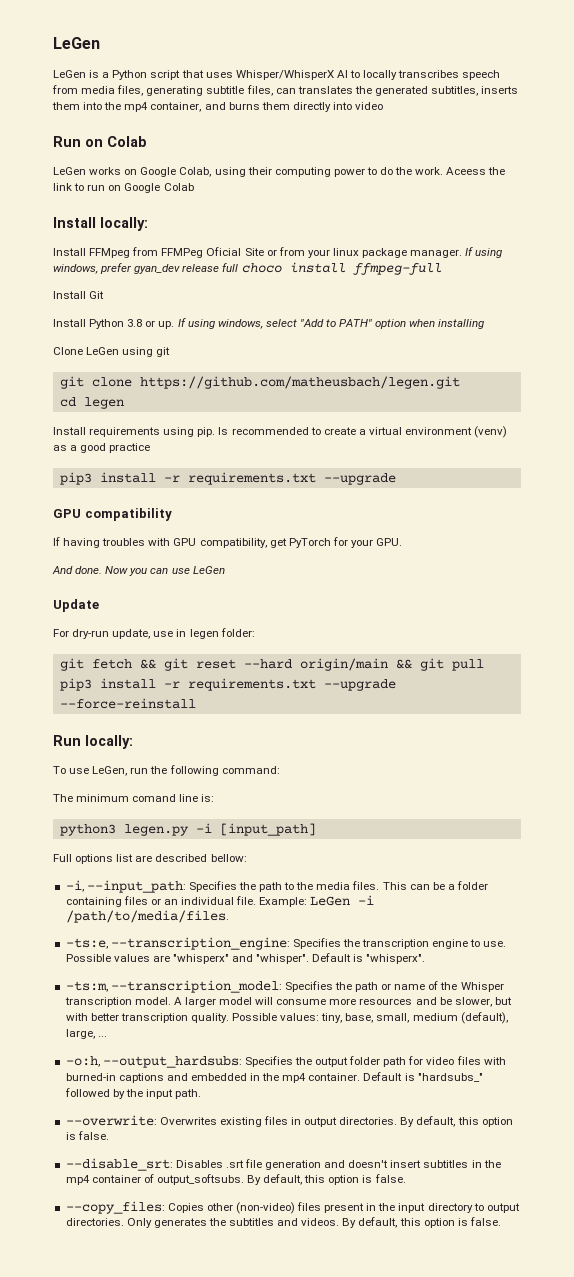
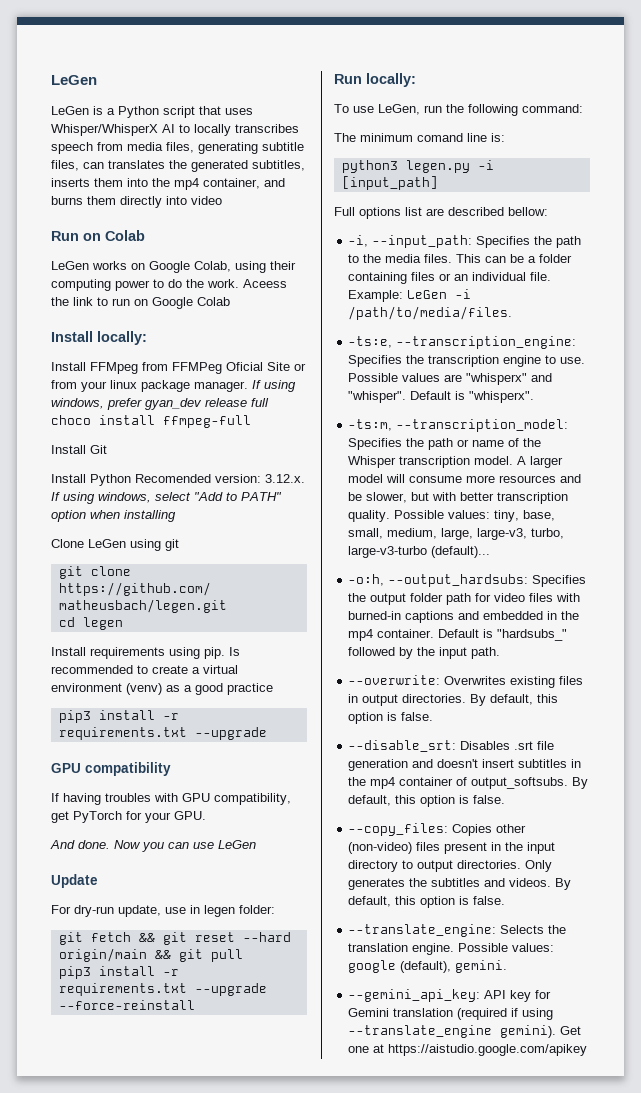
- Install Python 3.8 or up. If using windows, select "Add to PATH" option when installing
+ Install Python Recomended version: 3.12.x. If using windows, select "Add to PATH" option when installing
- Possible values: tiny, base, small, medium (default), large, ...
+ Possible values: tiny, base, small, medium, large, large-v3, turbo, large-v3-turbo (default)...
+ --translate_engine: Selects the translation engine. Possible values: google (default), gemini.
+ --gemini_api_key: API key for Gemini translation (required if using --translate_engine gemini). Get one at https://aistudio.google.com/apikey

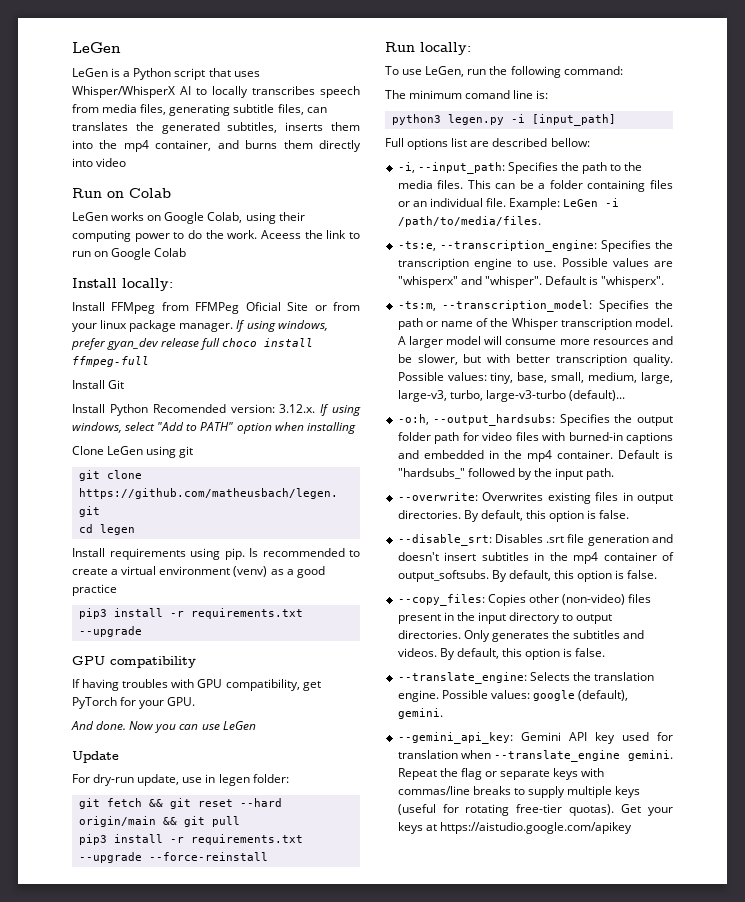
- --gemini_api_key: API key for Gemini translation (required if using --translate_engine gemini). Get one at https://aistudio.google.com/apikey
+ --gemini_api_key: Gemini API key used for translation when --translate_engine gemini. Repeat the flag or separate keys with commas/line breaks to supply multiple keys (useful for rotating free-tier quotas). Get your keys at https://aistudio.google.com/apikey

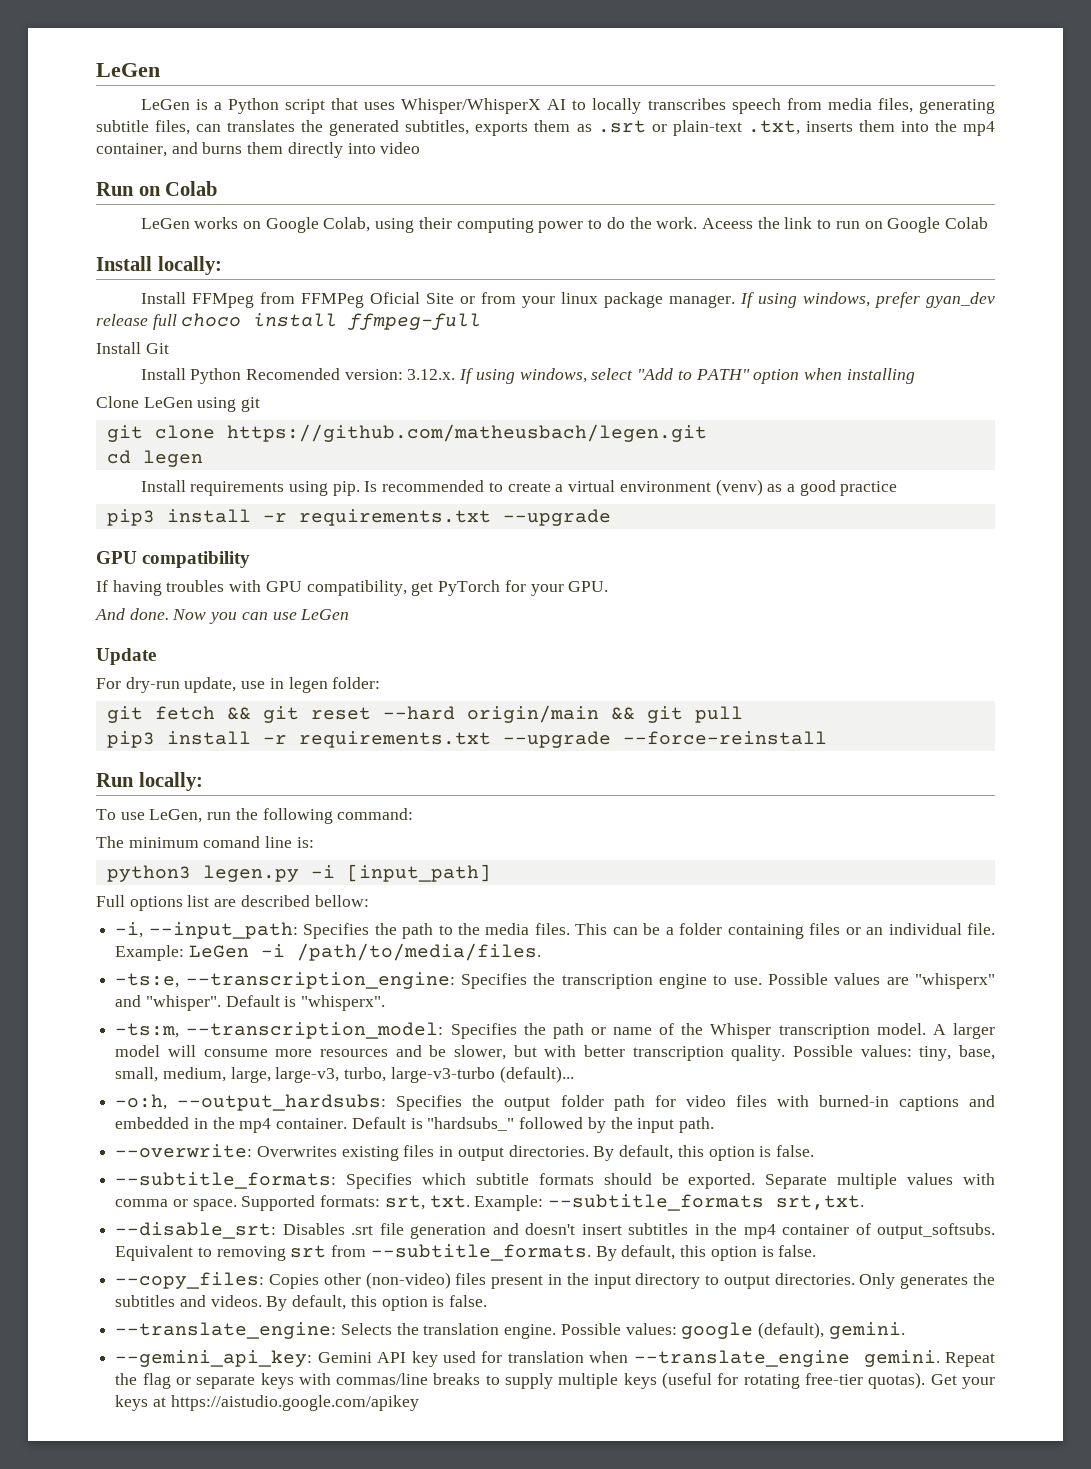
- LeGen is a Python script that uses Whisper/WhisperX AI to locally transcribes speech from media files, generating subtitle files, can translates the generated subtitles, inserts them into the mp4 container, and burns them directly into video
+ LeGen is a Python script that uses Whisper/WhisperX AI to locally transcribes speech from media files, generating subtitle files, can translates the generated subtitles, exports them as .srt or plain-text .txt, inserts them into the mp4 container, and burns them directly into video
+ --subtitle_formats: Specifies which subtitle formats should be exported. Separate multiple values with comma or space. Supported formats: srt, txt. Example: --subtitle_formats srt,txt.
+ Equivalent to removing srt from --subtitle_formats.

